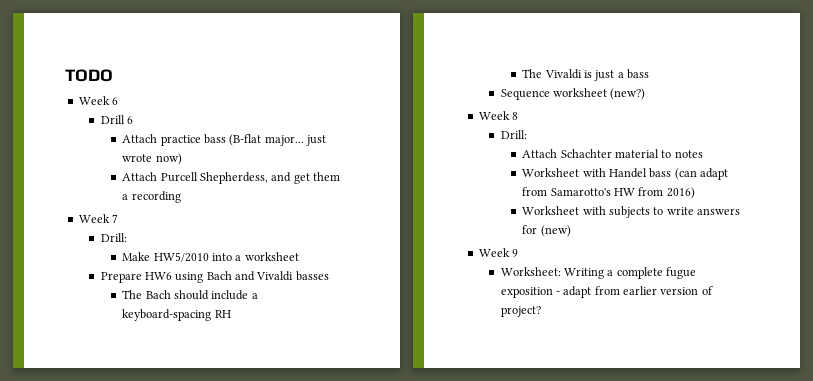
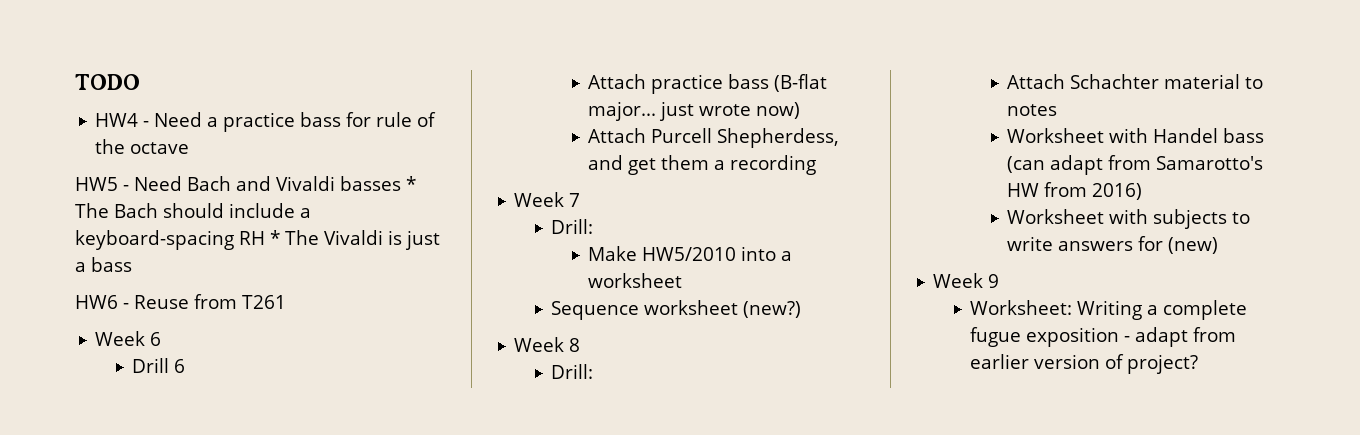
+ HW4 - Need a practice bass for rule of the octave
+ HW5 - Need Bach and Vivaldi basses * The Bach should include a keyboard-spacing RH * The Vivaldi is just a bass
+ HW6 - Reuse from T261
- Prepare HW6 using Bach and Vivaldi basses
- The Bach should include a keyboard-spacing RH
- The Vivaldi is just a bass

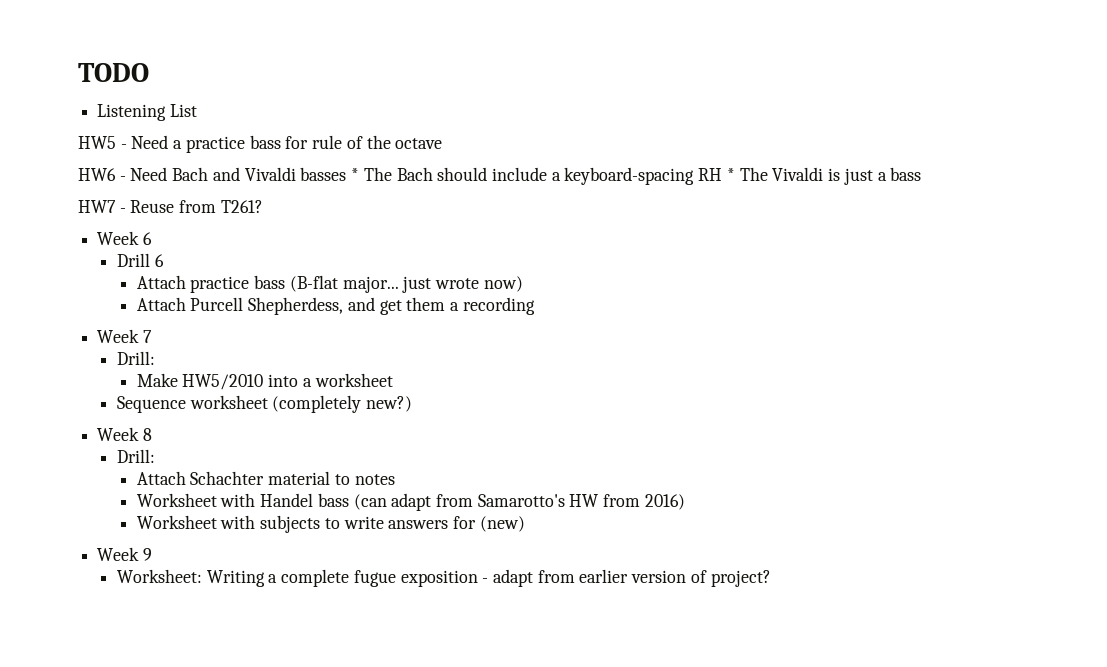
- HW4 - Need a practice bass for rule of the octave
+ Listening List
+ HW5 - Need a practice bass for rule of the octave
- HW5 - Need Bach and Vivaldi basses * The Bach should include a keyboard-spacing RH * The Vivaldi is just a bass
+ HW6 - Need Bach and Vivaldi basses * The Bach should include a keyboard-spacing RH * The Vivaldi is just a bass
- HW6 - Reuse from T261
+ HW7 - Reuse from T261?
- Sequence worksheet (new?)
+ Sequence worksheet (completely new?)

